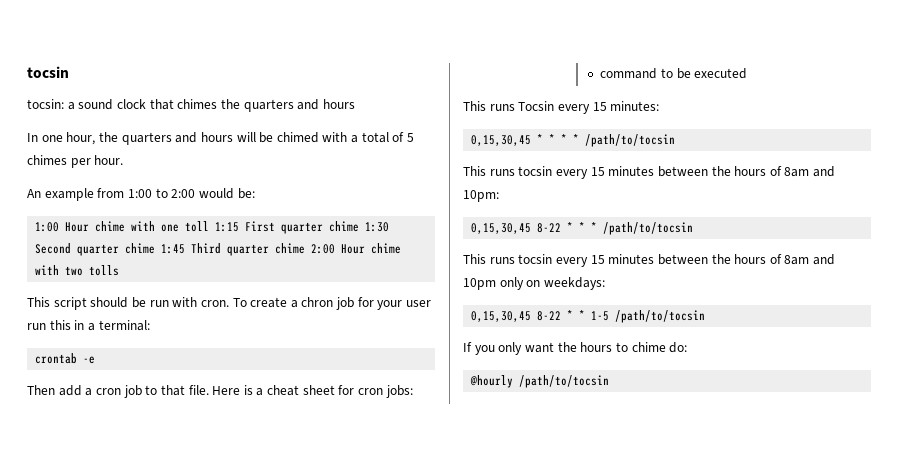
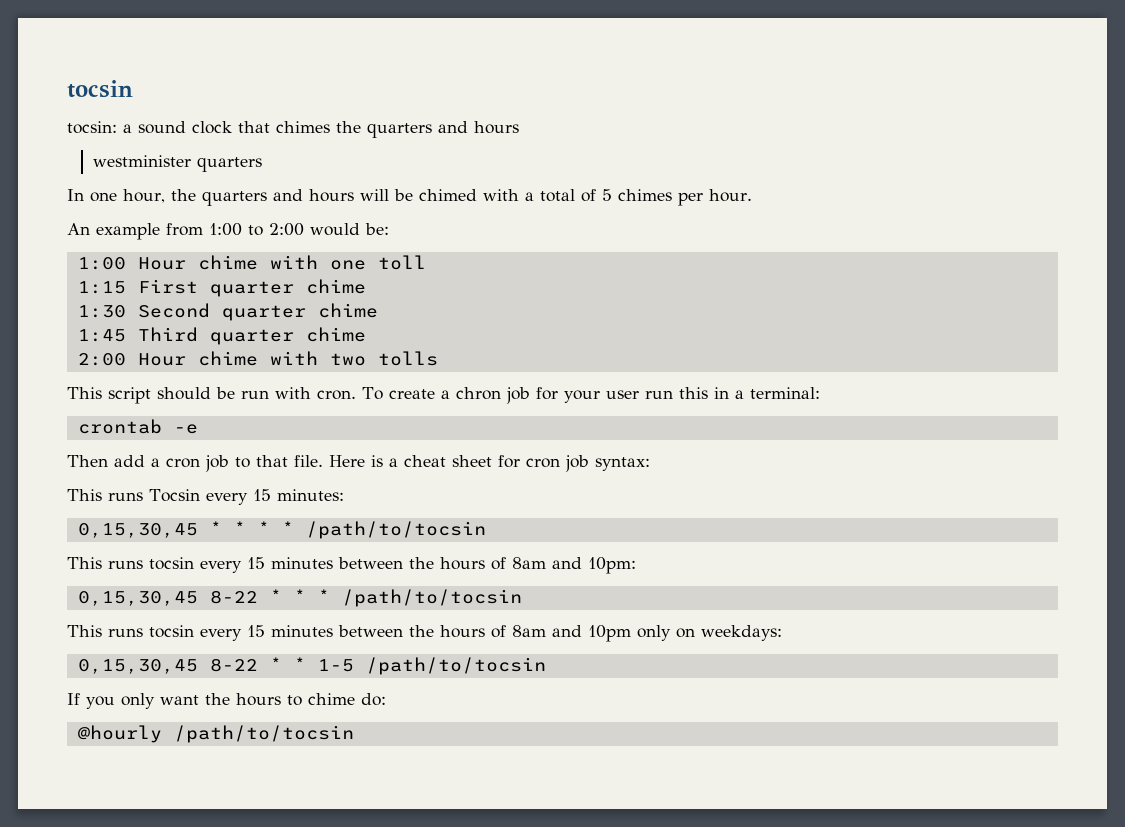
+ westminister quarters
- 1:00 Hour chime with one toll 1:15 First quarter chime 1:30 Second quarter chime 1:45 Third quarter chime 2:00 Hour chime with two tolls
+ 1:00 Hour chime with one toll
+ 1:15 First quarter chime
+ 1:30 Second quarter chime
+ 1:45 Third quarter chime
+ 2:00 Hour chime with two tolls
- Here is a cheat sheet for cron jobs:
- command to be executed
+ Here is a cheat sheet for cron job syntax:

